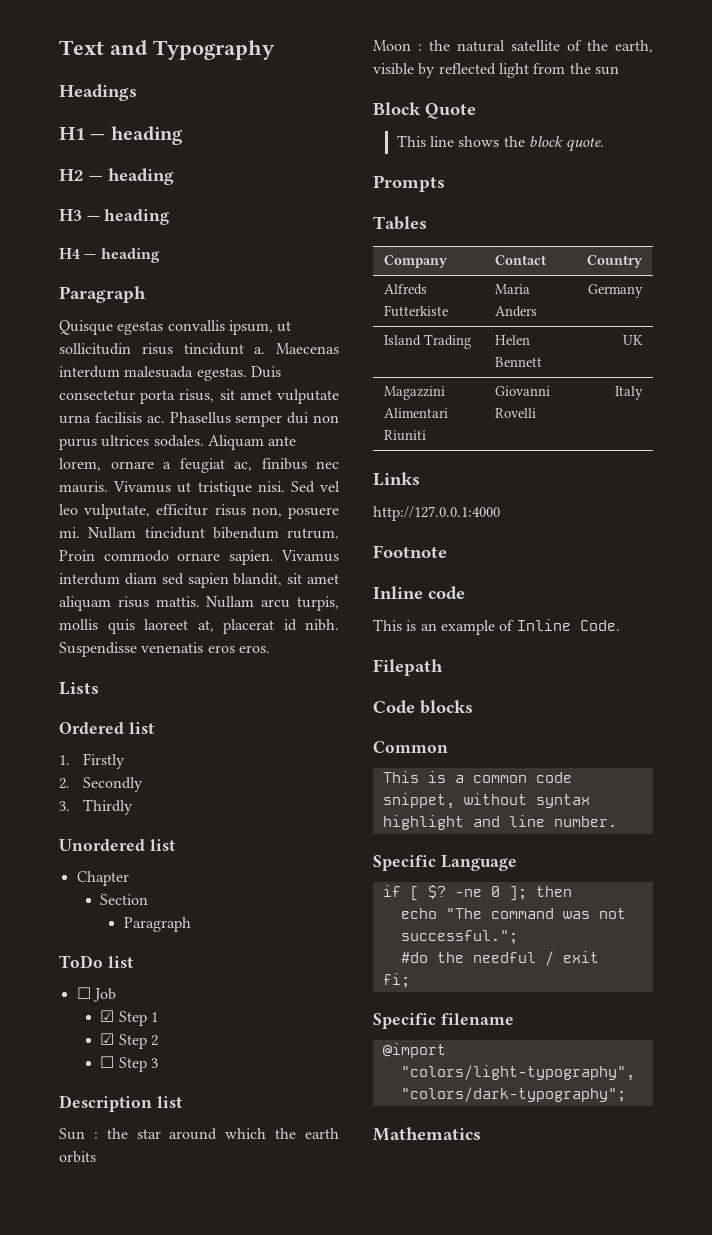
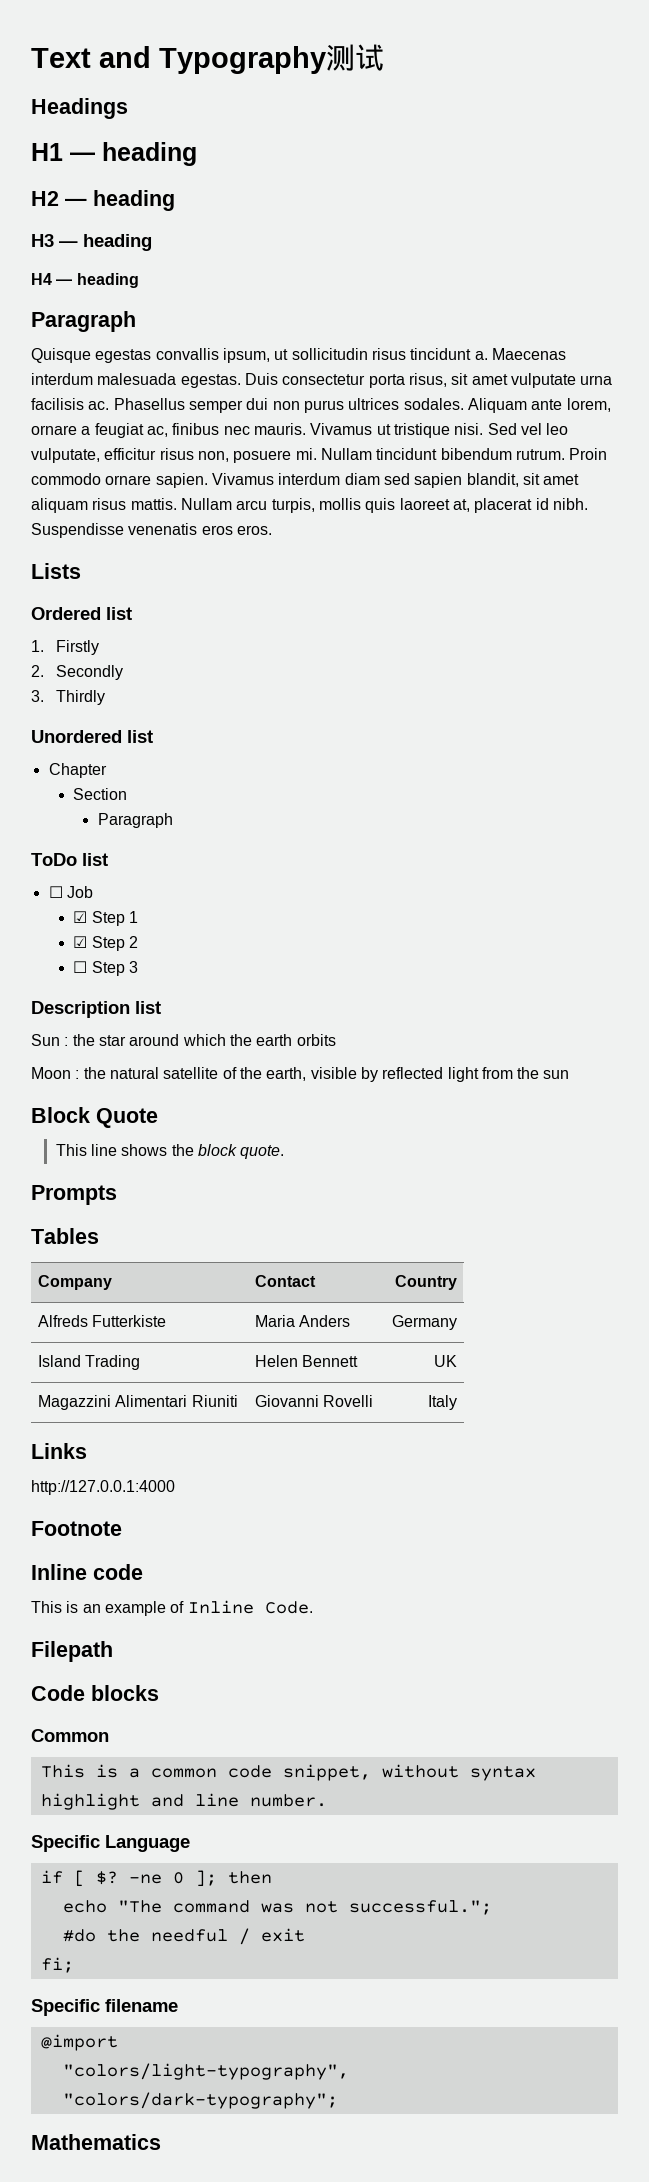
- Text and Typography
+ Text and Typography测试

